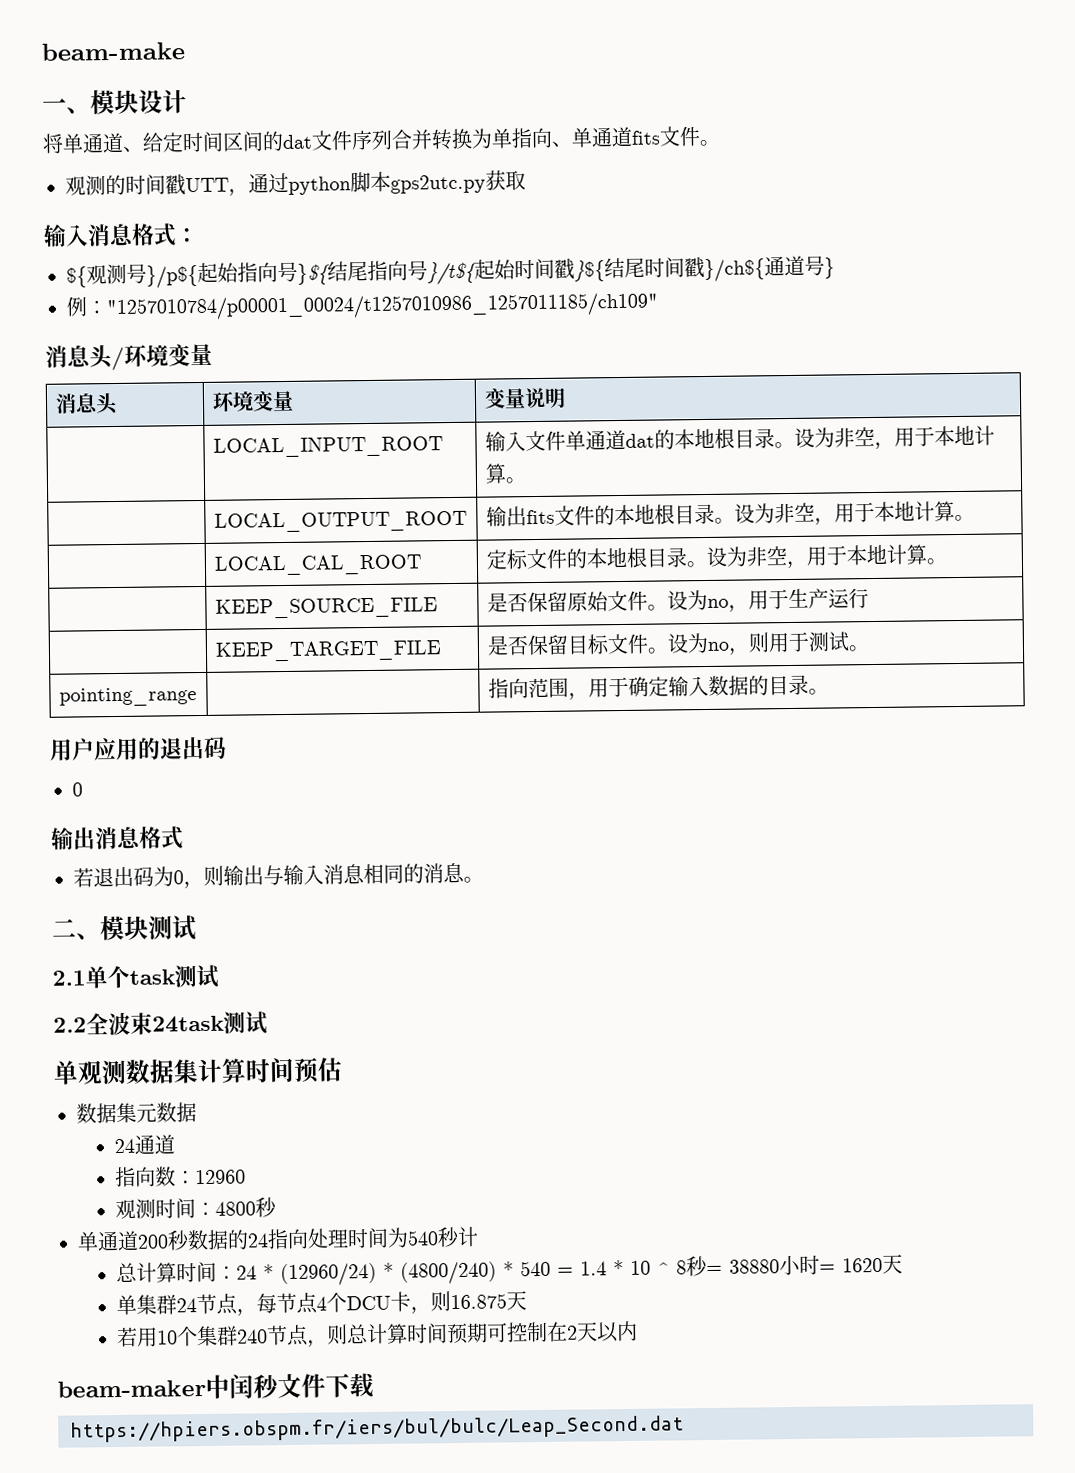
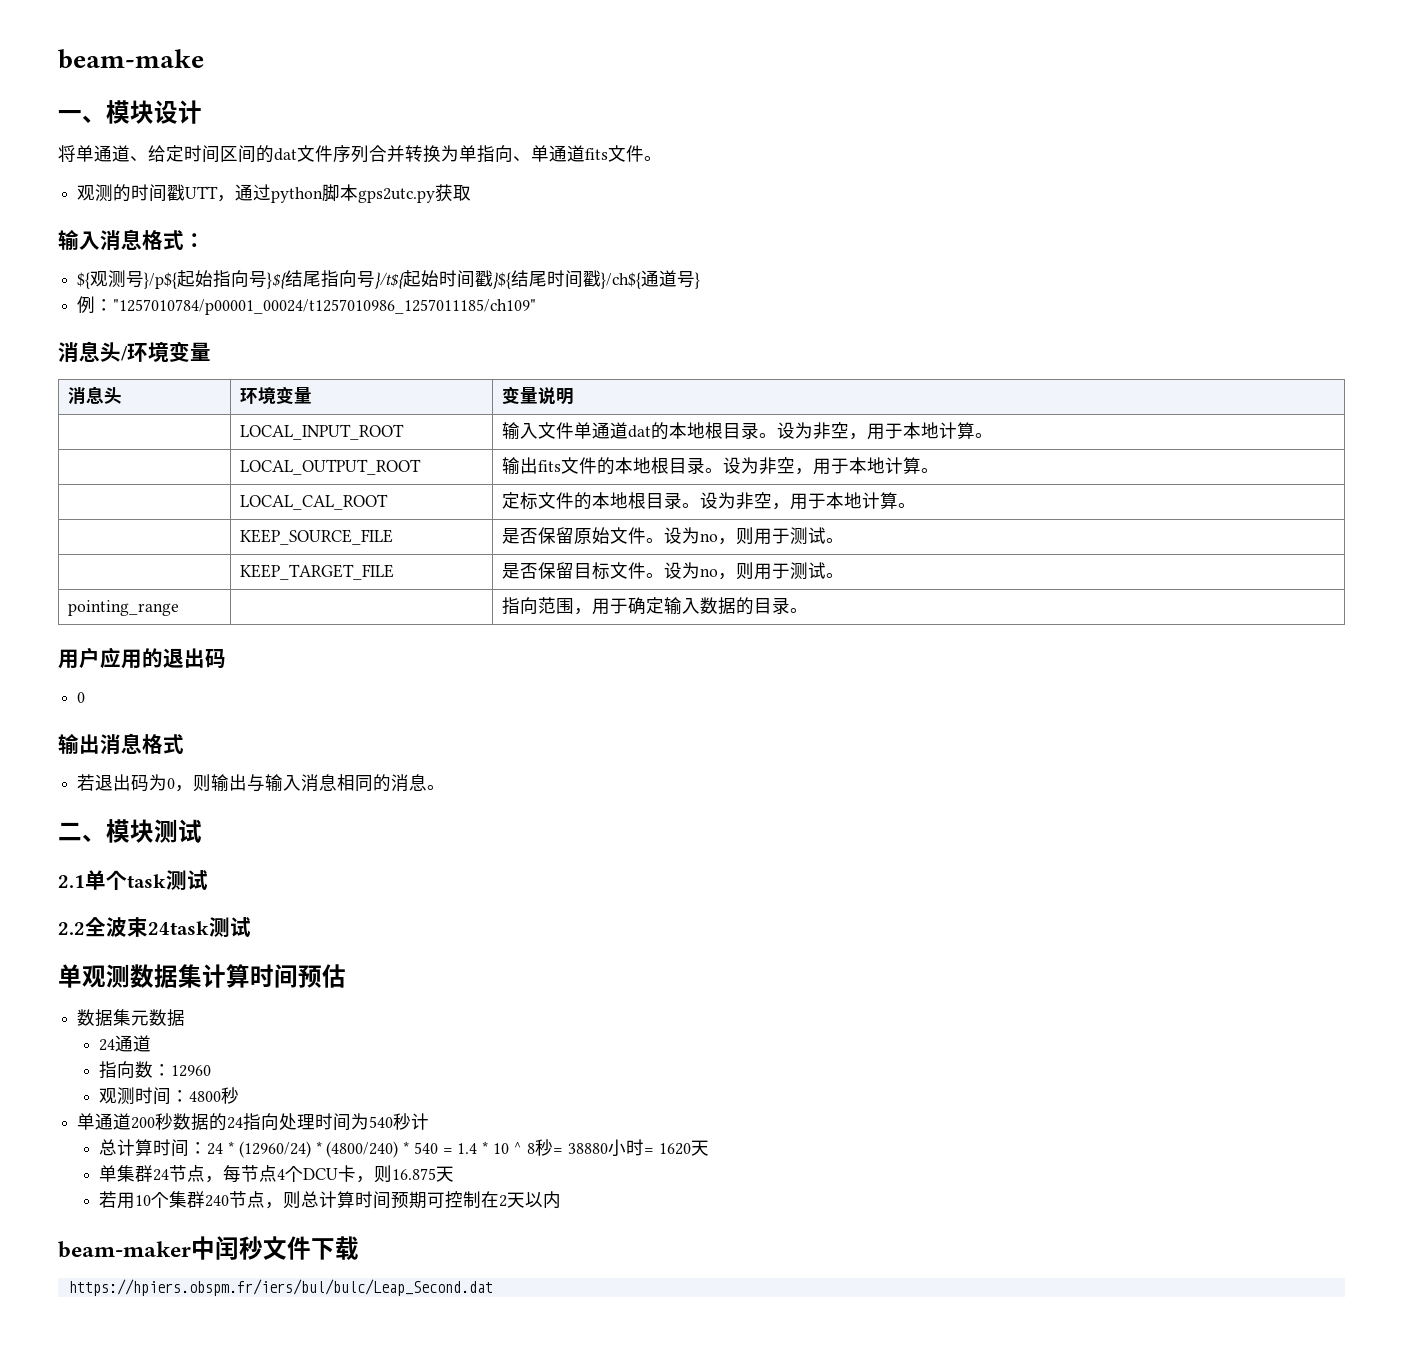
- | KEEP_SOURCE_FILE | 是否保留原始文件。设为no，用于生产运行
+ | KEEP_SOURCE_FILE | 是否保留原始文件。设为no，则用于测试。

